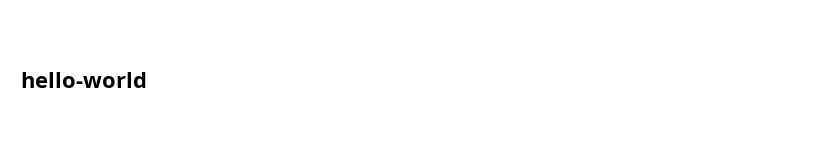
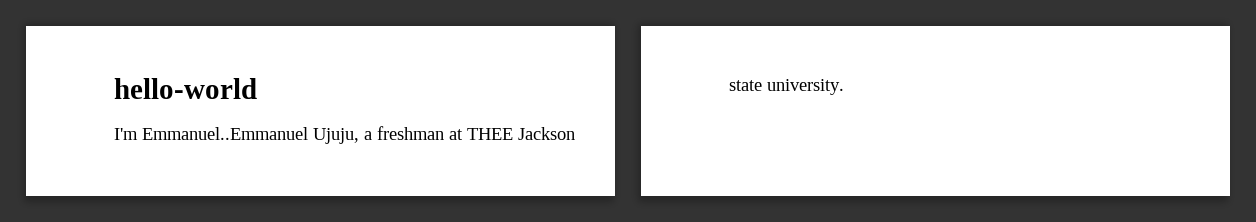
+ I'm Emmanuel..Emmanuel Ujuju, a freshman at THEE Jackson state university.

